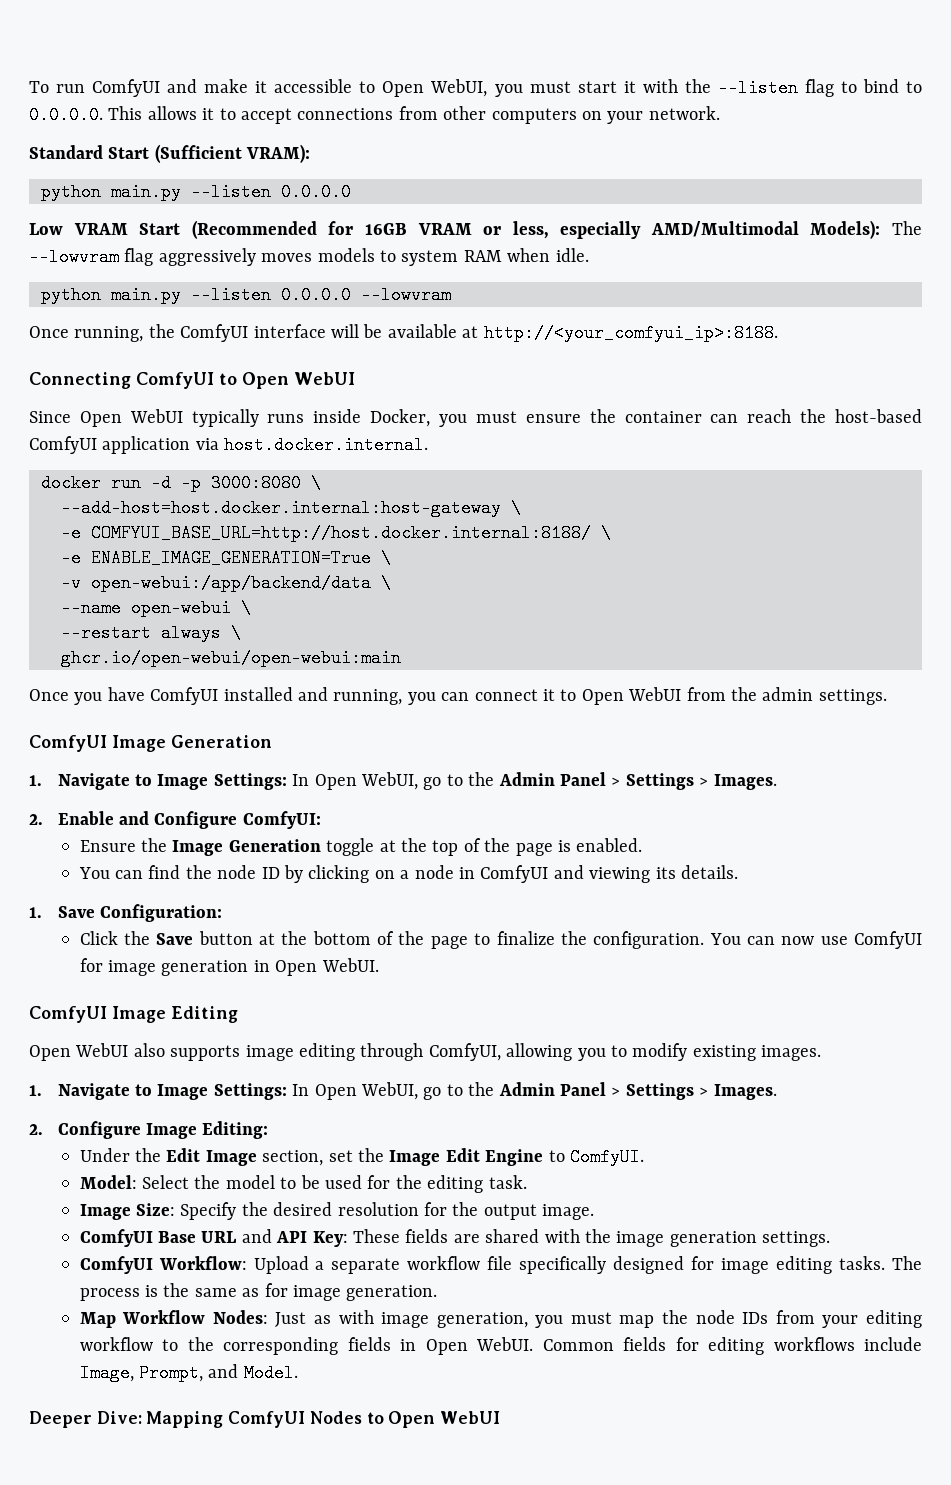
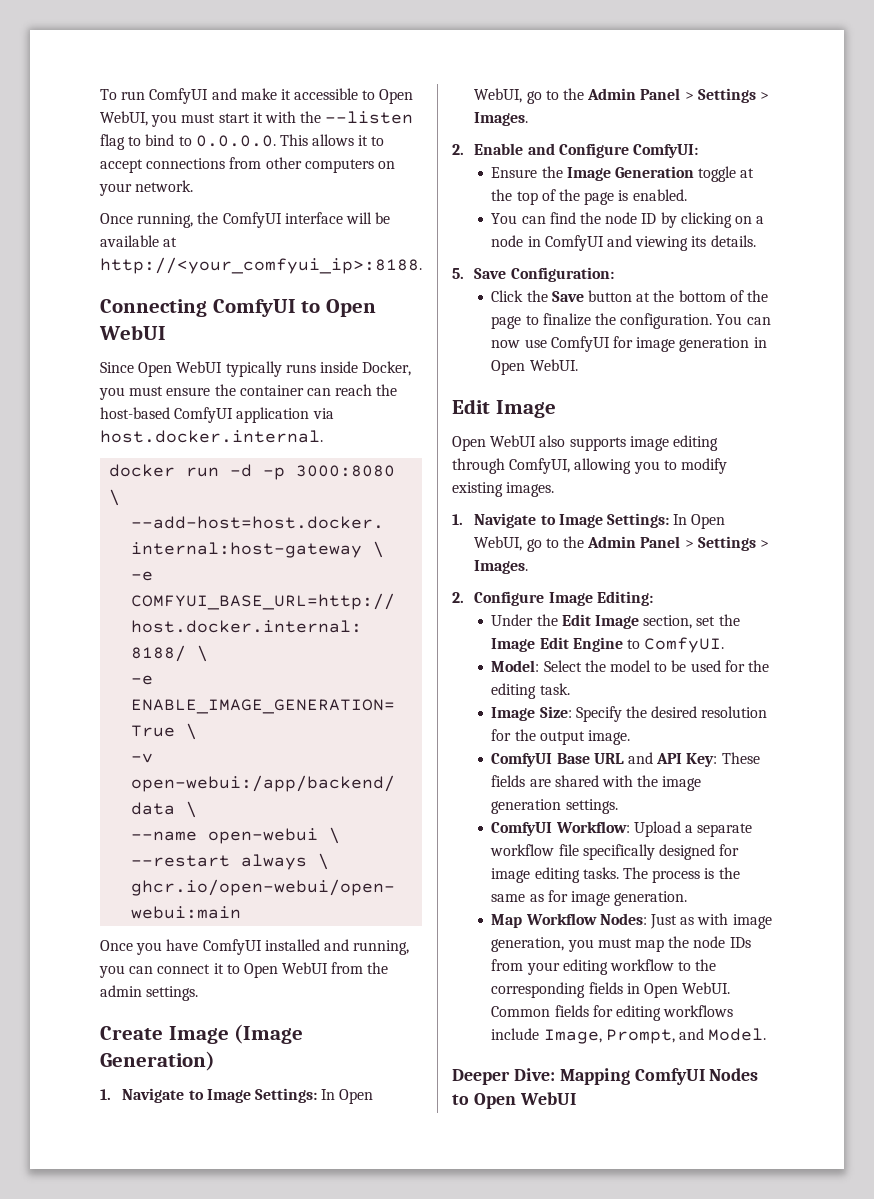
- Standard Start (Sufficient VRAM):
- python main.py --listen 0.0.0.0
- Low VRAM Start (Recommended for 16GB VRAM or less, especially AMD/Multimodal Models): The --lowvram flag aggressively moves models to system RAM when idle.
- python main.py --listen 0.0.0.0 --lowvram
- ComfyUI Image Generation
+ Create Image (Image Generation)
- 1. Save Configuration:
+ 5. Save Configuration:
  You can now use ComfyUI for image generation in Open WebUI.
- ComfyUI Image Editing
+ Edit Image

